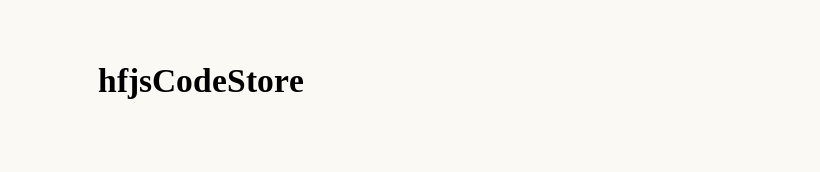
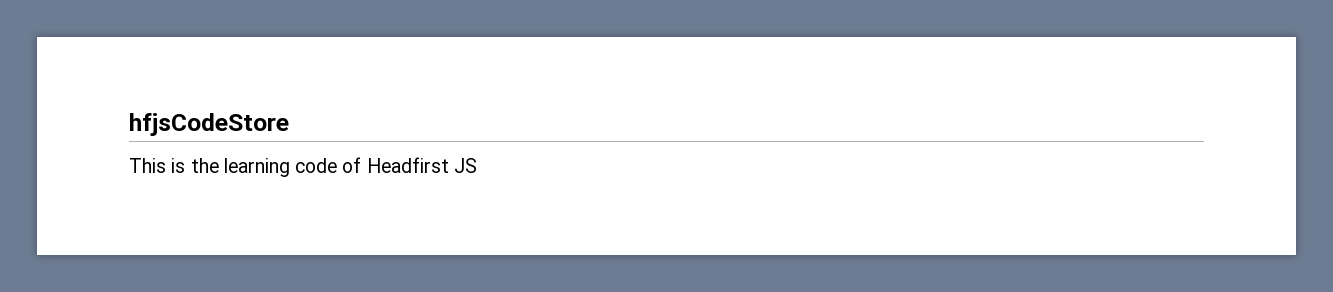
+ This is the learning code of Headfirst JS

